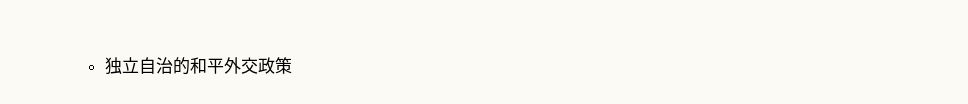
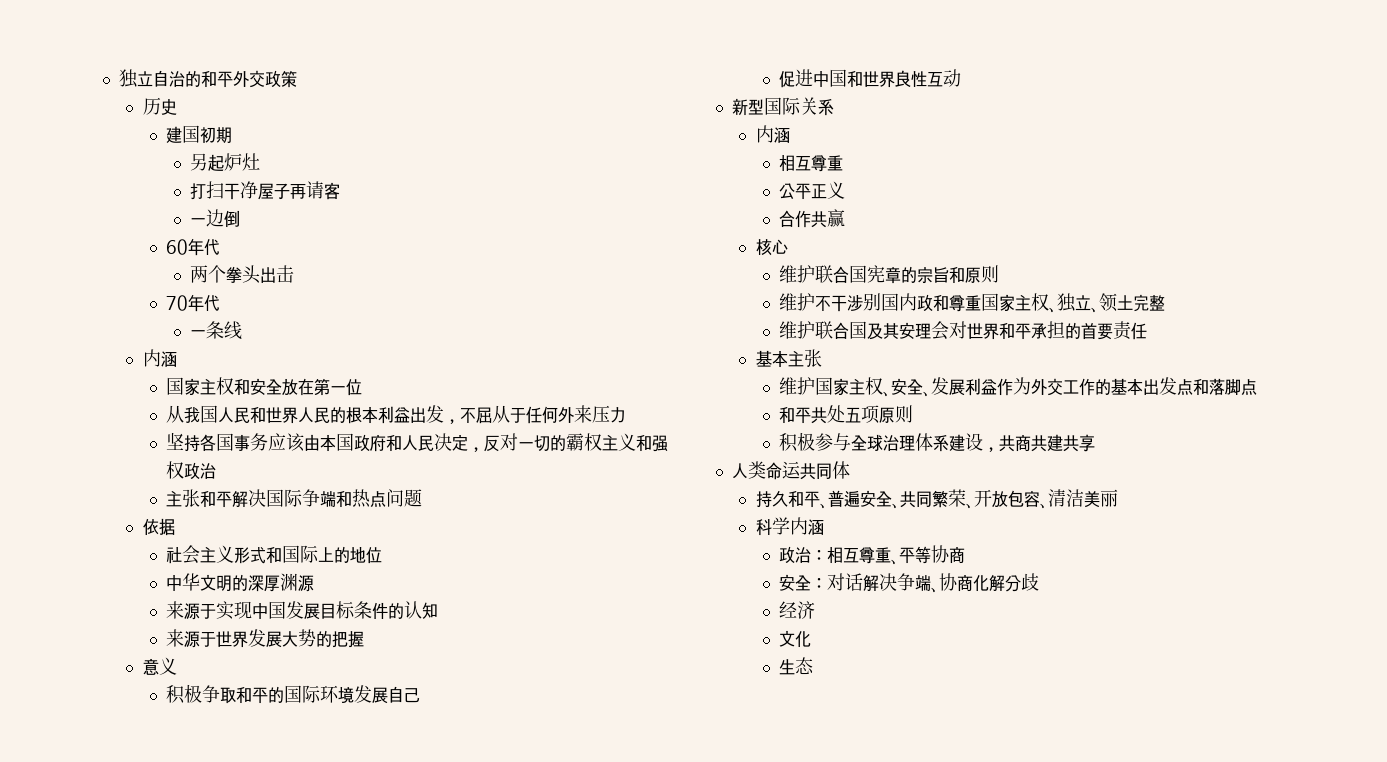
+ 历史
+ 建国初期
+ 另起炉灶
+ 打扫干净屋子再请客
+ 一边倒
+ 60年代
+ 两个拳头出击
+ 70年代
+ 一条线
+ 内涵
+ 国家主权和安全放在第一位
+ 从我国人民和世界人民的根本利益出发，不屈从于任何外来压力
+ 坚持各国事务应该由本国政府和人民决定，反对一切的霸权主义和强权政治
+ 主张和平解决国际争端和热点问题
+ 依据
+ 社会主义形式和国际上的地位
+ 中华文明的深厚渊源
+ 来源于实现中国发展目标条件的认知
+ 来源于世界发展大势的把握
+ 意义
+ 积极争取和平的国际环境发展自己
+ 促进中国和世界良性互动
+ 新型国际关系
+ 内涵
+ 相互尊重
+ 公平正义
+ 合作共赢
+ 核心
+ 维护联合国宪章的宗旨和原则
+ 维护不干涉别国内政和尊重国家主权、独立、领土完整
+ 维护联合国及其安理会对世界和平承担的首要责任
+ 基本主张
+ 维护国家主权、安全、发展利益作为外交工作的基本出发点和落脚点
+ 和平共处五项原则
+ 积极参与全球治理体系建设，共商共建共享
+ 人类命运共同体
+ 持久和平、普遍安全、共同繁荣、开放包容、清洁美丽
+ 科学内涵
+ 政治：相互尊重、平等协商
+ 安全：对话解决争端、协商化解分歧
+ 经济
+ 文化
+ 生态

